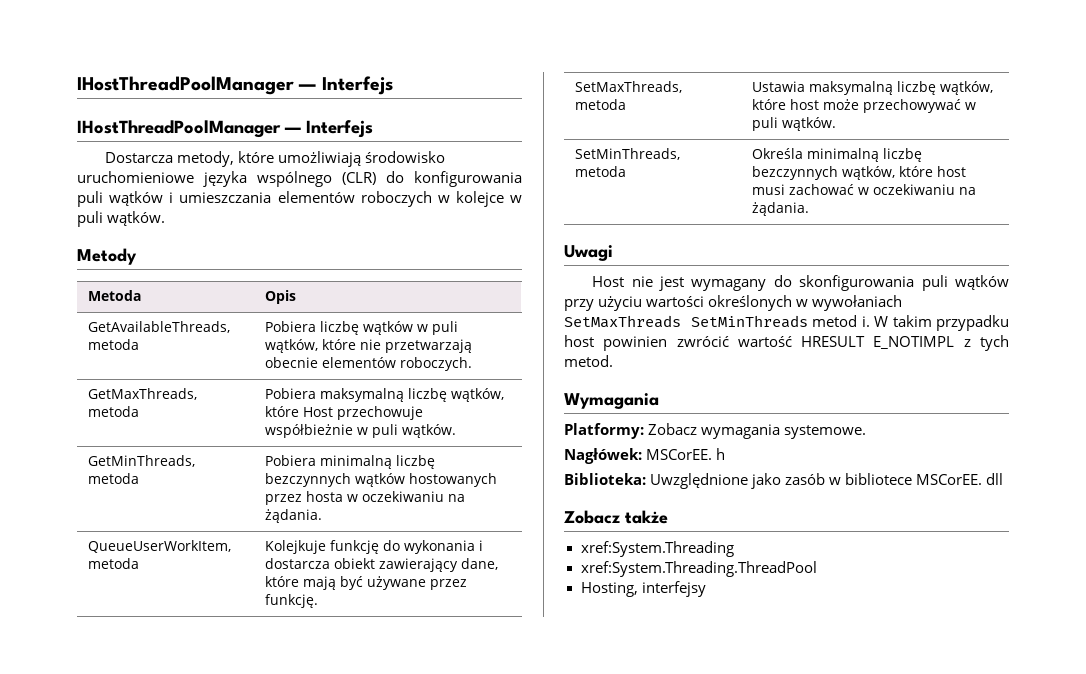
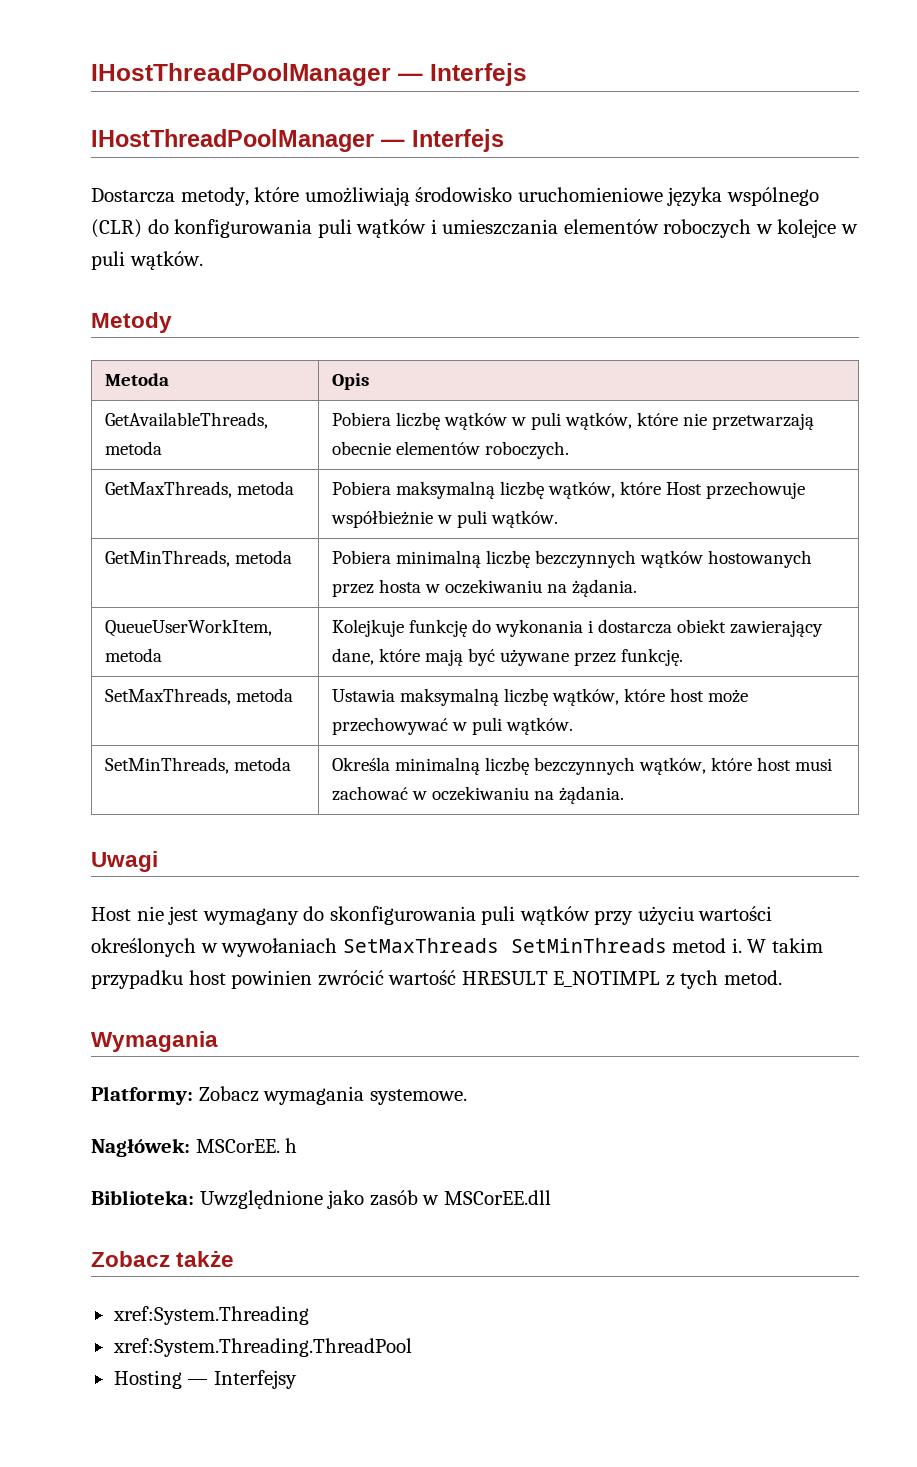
- Biblioteka: Uwzględnione jako zasób w bibliotece MSCorEE. dll
+ Biblioteka: Uwzględnione jako zasób w MSCorEE.dll
- Hosting, interfejsy
+ Hosting — Interfejsy

